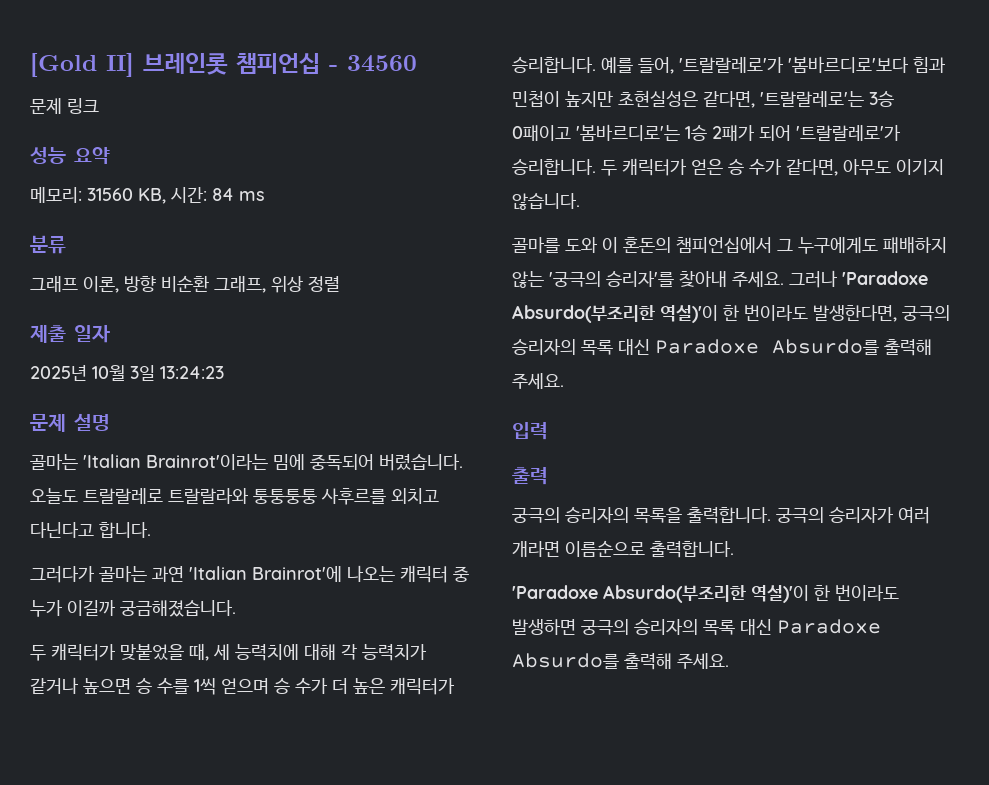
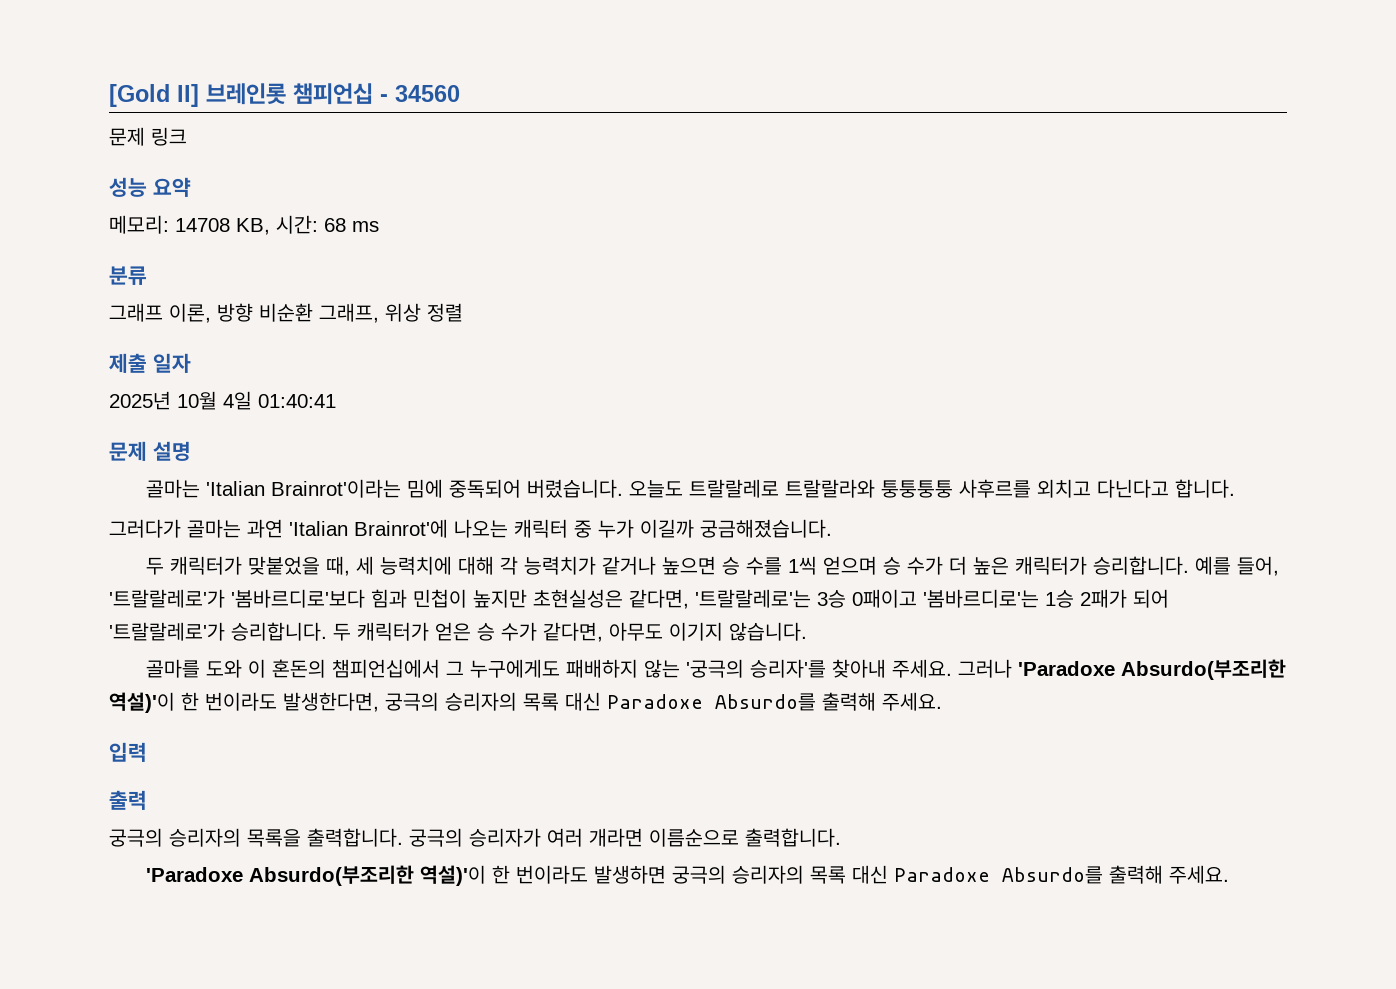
- 메모리: 31560 KB, 시간: 84 ms
+ 메모리: 14708 KB, 시간: 68 ms
- 2025년 10월 3일 13:24:23
+ 2025년 10월 4일 01:40:41

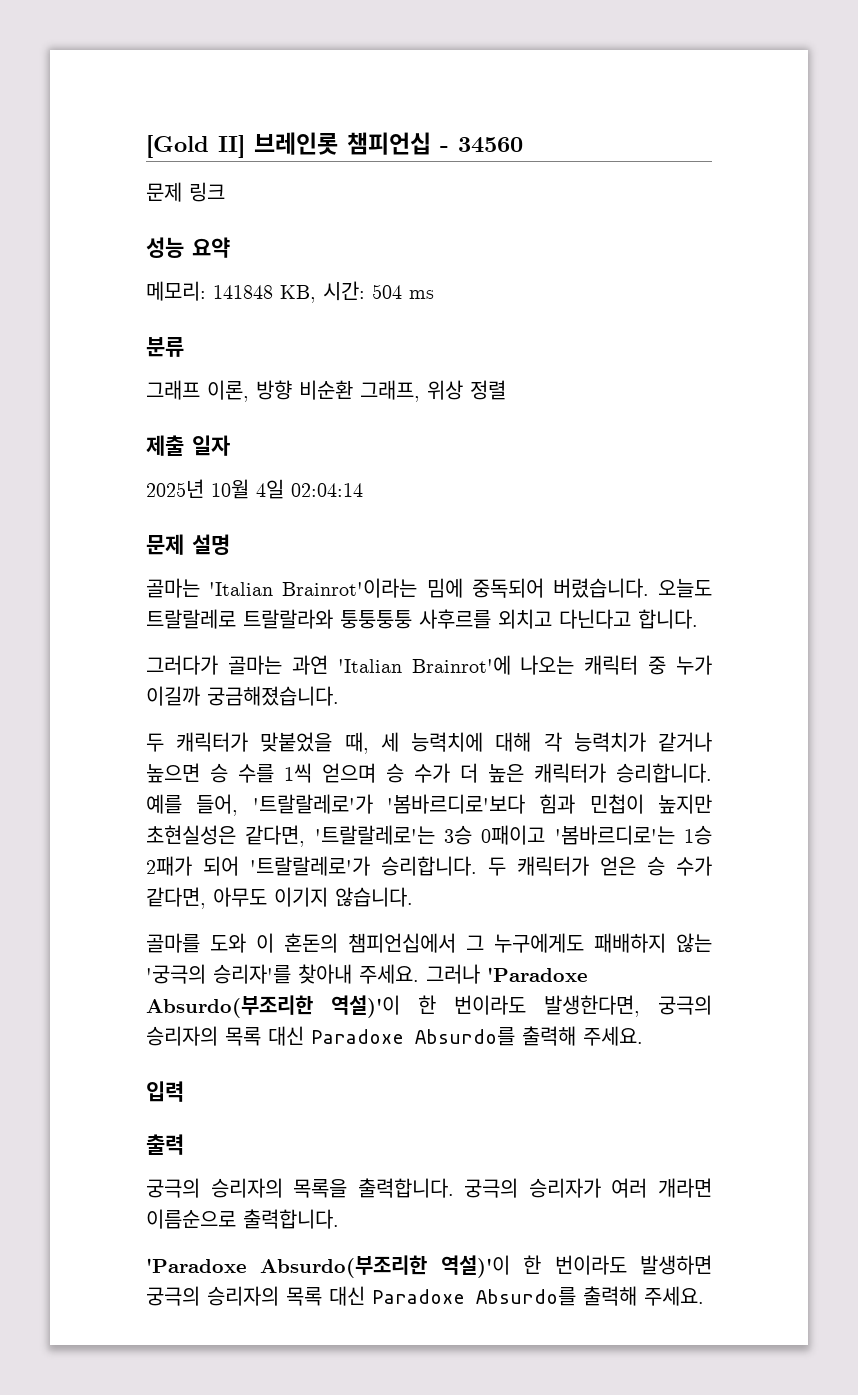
- 메모리: 14708 KB, 시간: 68 ms
+ 메모리: 141848 KB, 시간: 504 ms
- 2025년 10월 4일 01:40:41
+ 2025년 10월 4일 02:04:14

